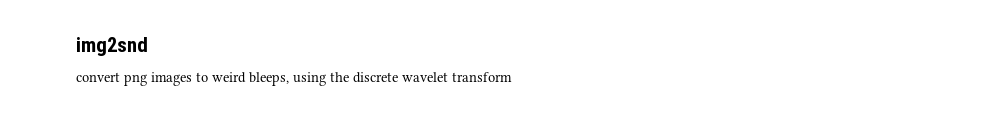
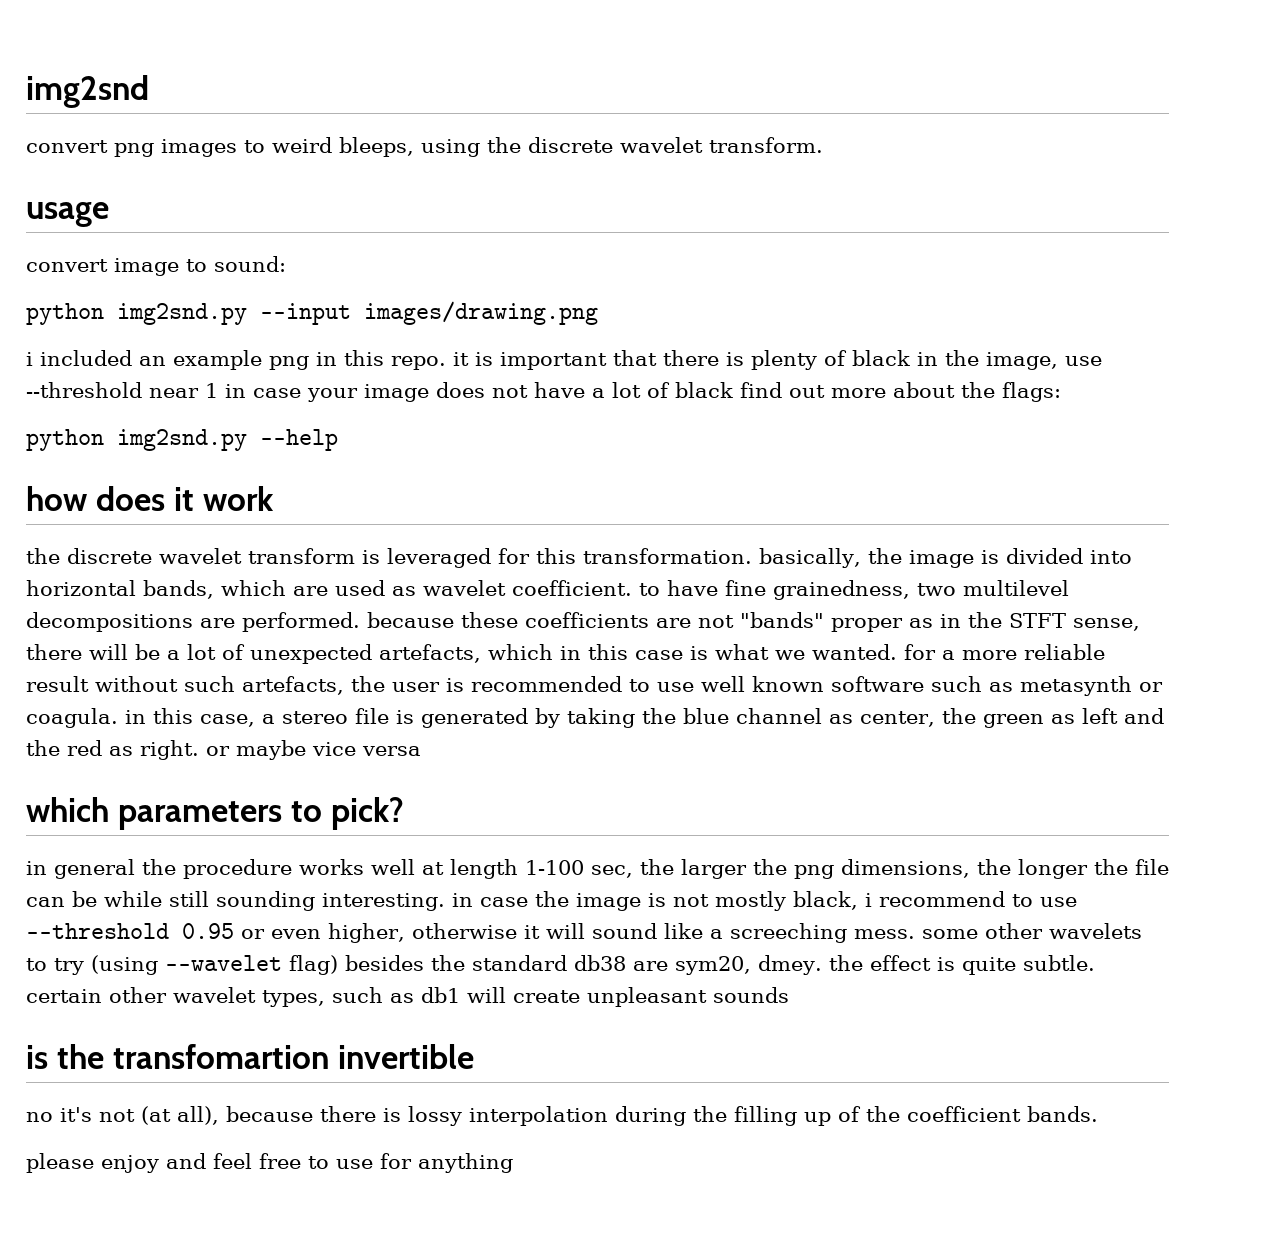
- convert png images to weird bleeps, using the discrete wavelet transform
+ convert png images to weird bleeps, using the discrete wavelet transform.
+ usage
+ convert image to sound:
+ python img2snd.py --input images/drawing.png
+ i included an example png in this repo. it is important that there is plenty of black in the image, use --threshold near 1 in case your image does not have a lot of black find out more about the flags:
+ python img2snd.py --help
+ how does it work
+ the discrete wavelet transform is leveraged for this transformation. basically, the image is divided into horizontal bands, which are used as wavelet coefficient. to have fine grainedness, two multilevel decompositions are performed. because these coefficients are not "bands" proper as in the STFT sense, there will be a lot of unexpected artefacts, which in this case is what we wanted. for a more reliable result without such artefacts, the user is recommended to use well known software such as metasynth or coagula. in this case, a stereo file is generated by taking the blue channel as center, the green as left and the red as right. or maybe vice versa
+ which parameters to pick?
+ in general the procedure works well at length 1-100 sec, the larger the png dimensions, the longer the file can be while still sounding interesting. in case the image is not mostly black, i recommend to use --threshold 0.95 or even higher, otherwise it will sound like a screeching mess. some other wavelets to try (using --wavelet flag) besides the standard db38 are sym20, dmey. the effect is quite subtle. certain other wavelet types, such as db1 will create unpleasant sounds
+ is the transfomartion invertible
+ no it's not (at all), because there is lossy interpolation during the filling up of the coefficient bands.
+ please enjoy and feel free to use for anything

